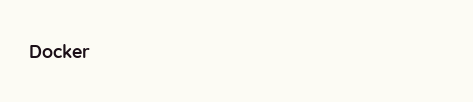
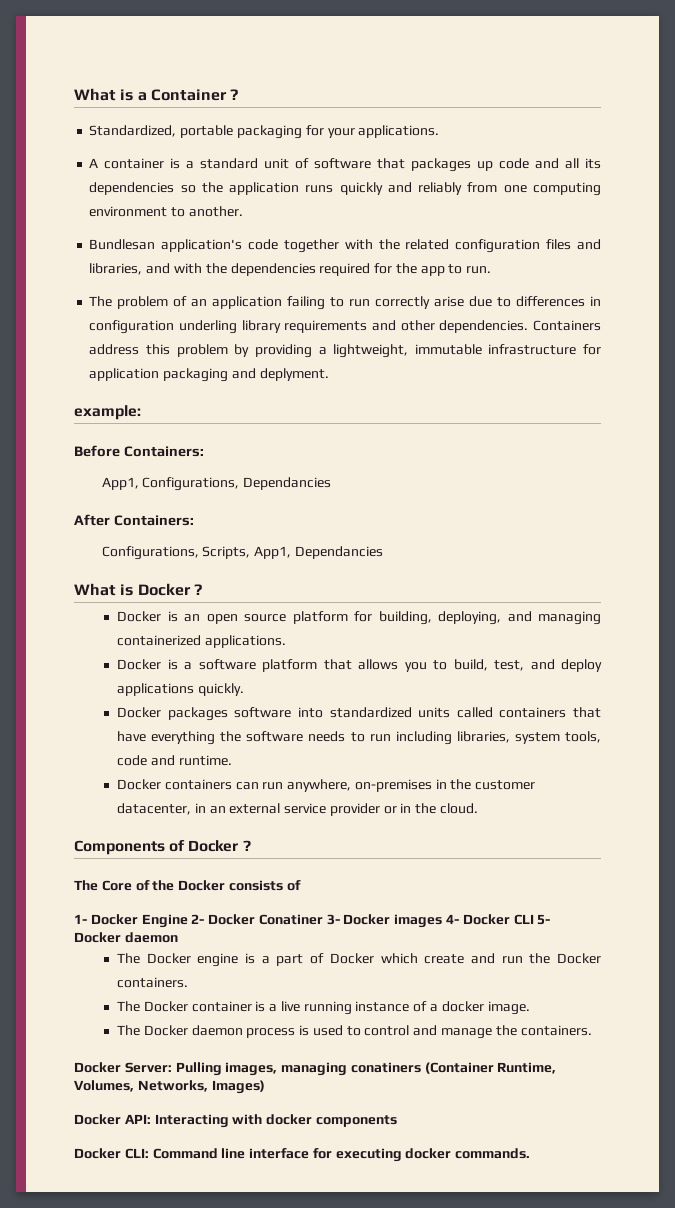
- Docker
+ What is a Container ?
+ Standardized, portable packaging for your applications.
+ A container is a standard unit of software that packages up code and all its dependencies so the application runs quickly and reliably from one computing environment to another.
+ Bundlesan application's code together with the related configuration files and libraries, and with the dependencies required for the app to run.
+ The problem of an application failing to run correctly arise due to differences in configuration underling library requirements and other dependencies. Containers address this problem by providing a lightweight, immutable infrastructure for application packaging and deplyment.
+ example:
+ Before Containers:
+ App1, Configurations, Dependancies
+ After Containers:
+ Configurations, Scripts, App1, Dependancies
+ What is Docker ?
+ Docker is an open source platform for building, deploying, and managing containerized applications.
+ Docker is a software platform that allows you to build, test, and deploy applications quickly.
+ Docker packages software into standardized units called containers that have everything the software needs to run including libraries, system tools, code and runtime.
+ Docker containers can run anywhere, on-premises in the customer datacenter, in an external service provider or in the cloud.
+ Components of Docker ?
+ The Core of the Docker consists of
+ 1- Docker Engine 2- Docker Conatiner 3- Docker images 4- Docker CLI 5- Docker daemon
+ The Docker engine is a part of Docker which create and run the Docker containers.
+ The Docker container is a live running instance of a docker image.
+ The Docker daemon process is used to control and manage the containers.
+ Docker Server: Pulling images, managing conatiners (Container Runtime, Volumes, Networks, Images)
+ Docker API: Interacting with docker components
+ Docker CLI: Command line interface for executing docker commands.

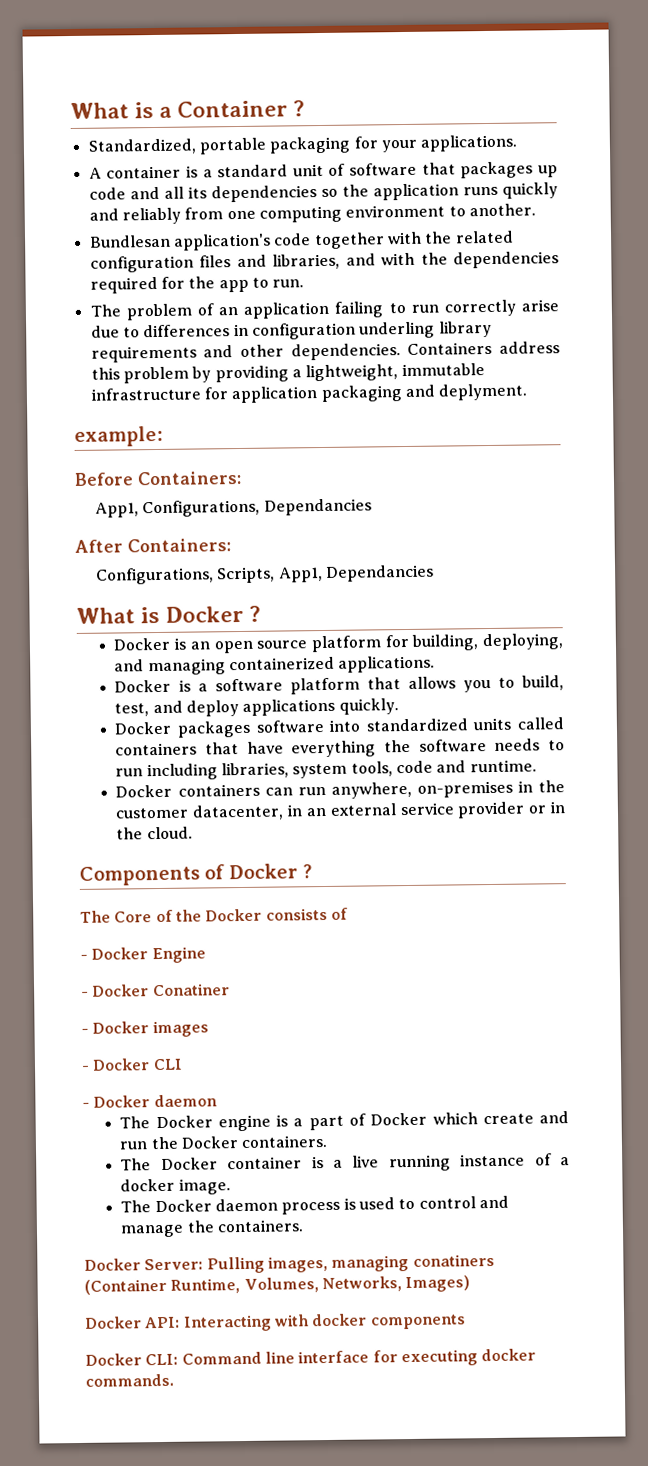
- 1- Docker Engine 2- Docker Conatiner 3- Docker images 4- Docker CLI 5- Docker daemon
+ - Docker Engine
+ - Docker Conatiner
+ - Docker images
+ - Docker CLI
+ - Docker daemon

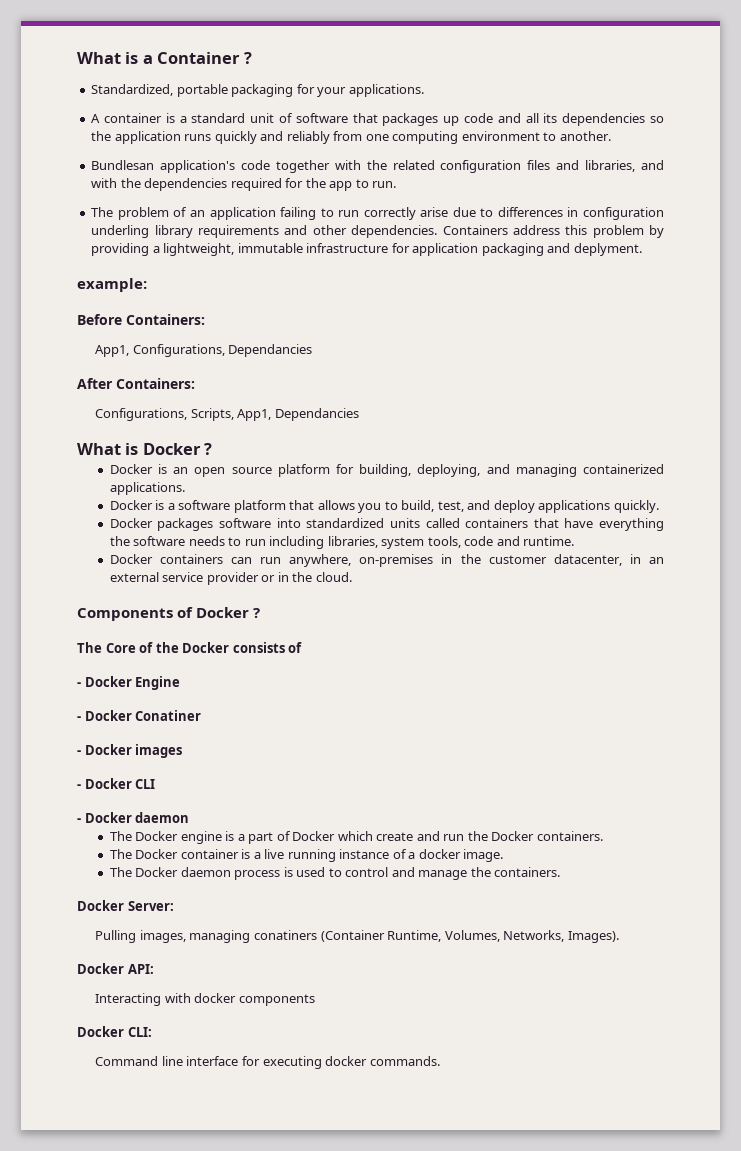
- Docker Server: Pulling images, managing conatiners (Container Runtime, Volumes, Networks, Images)
+ Docker Server:
+ Pulling images, managing conatiners (Container Runtime, Volumes, Networks, Images).
- Docker API: Interacting with docker components
+ Docker API:
+ Interacting with docker components
- Docker CLI: Command line interface for executing docker commands.
+ Docker CLI:
+ Command line interface for executing docker commands.

